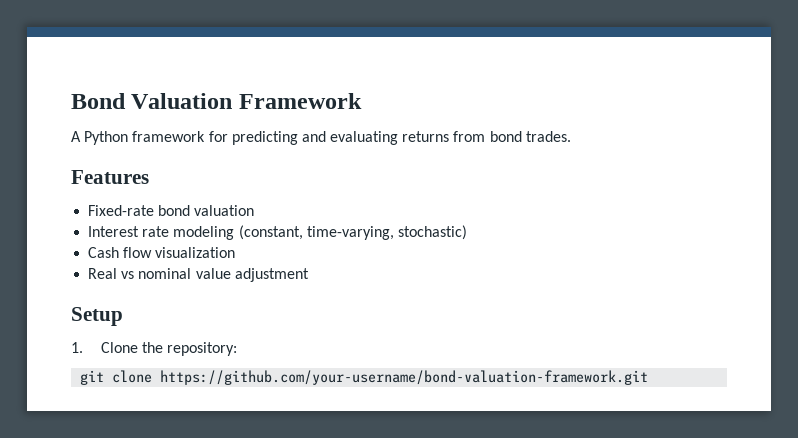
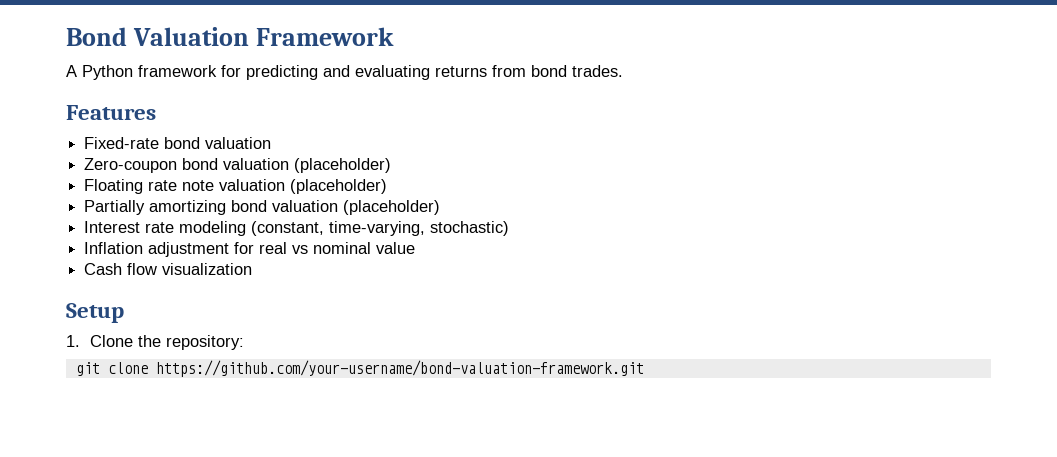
+ Zero-coupon bond valuation (placeholder)
+ Floating rate note valuation (placeholder)
+ Partially amortizing bond valuation (placeholder)
+ Inflation adjustment for real vs nominal value
  Cash flow visualization
- Real vs nominal value adjustment

